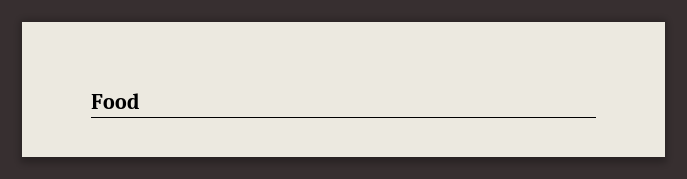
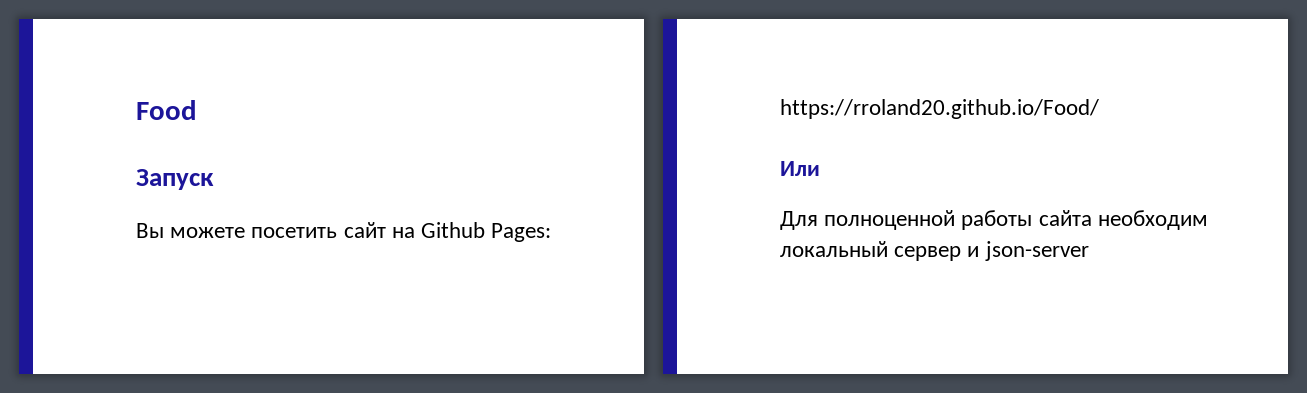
+ Запуск
+ Вы можете посетить сайт на Github Pages: https://rroland20.github.io/Food/
+ Или
+ Для полноценной работы сайта необходим локальный сервер и json-server

